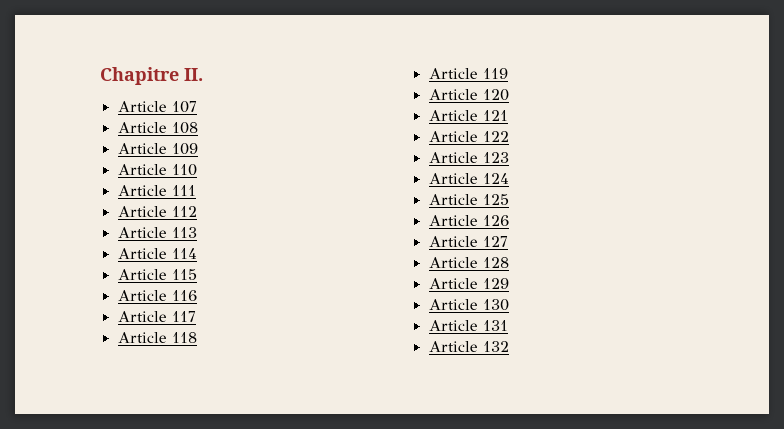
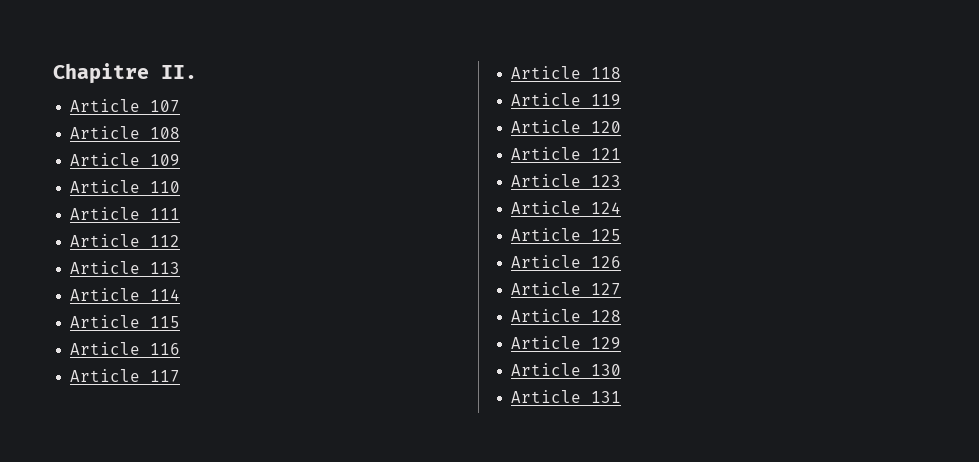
- Article 122
- Article 132

